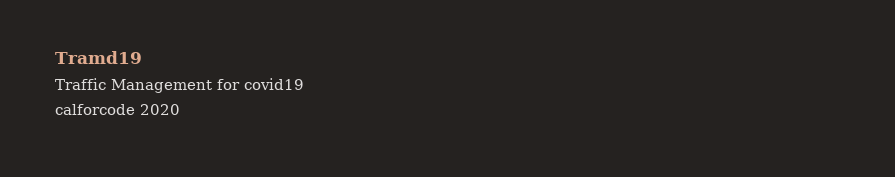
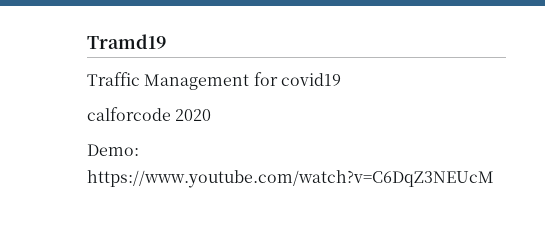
+ Demo: https://www.youtube.com/watch?v=C6DqZ3NEUcM

